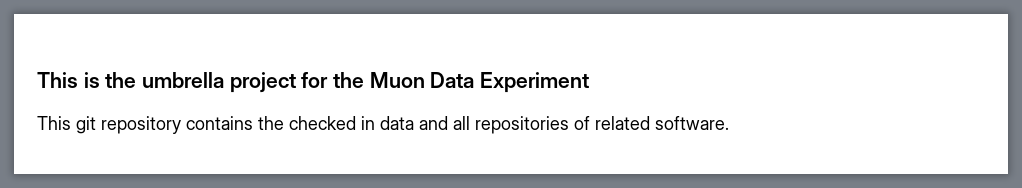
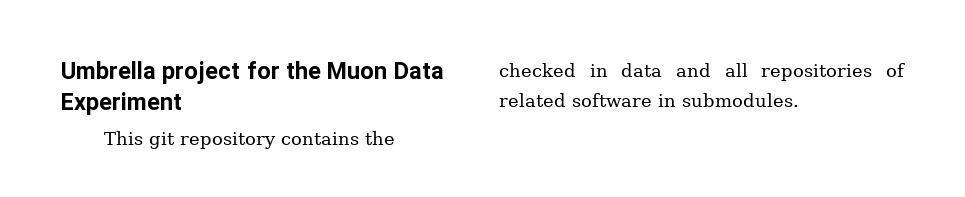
- This is the umbrella project for the Muon Data Experiment
+ Umbrella project for the Muon Data Experiment
- This git repository contains the checked in data and all repositories of related software.
+ This git repository contains the checked in data and all repositories of related software in submodules.

